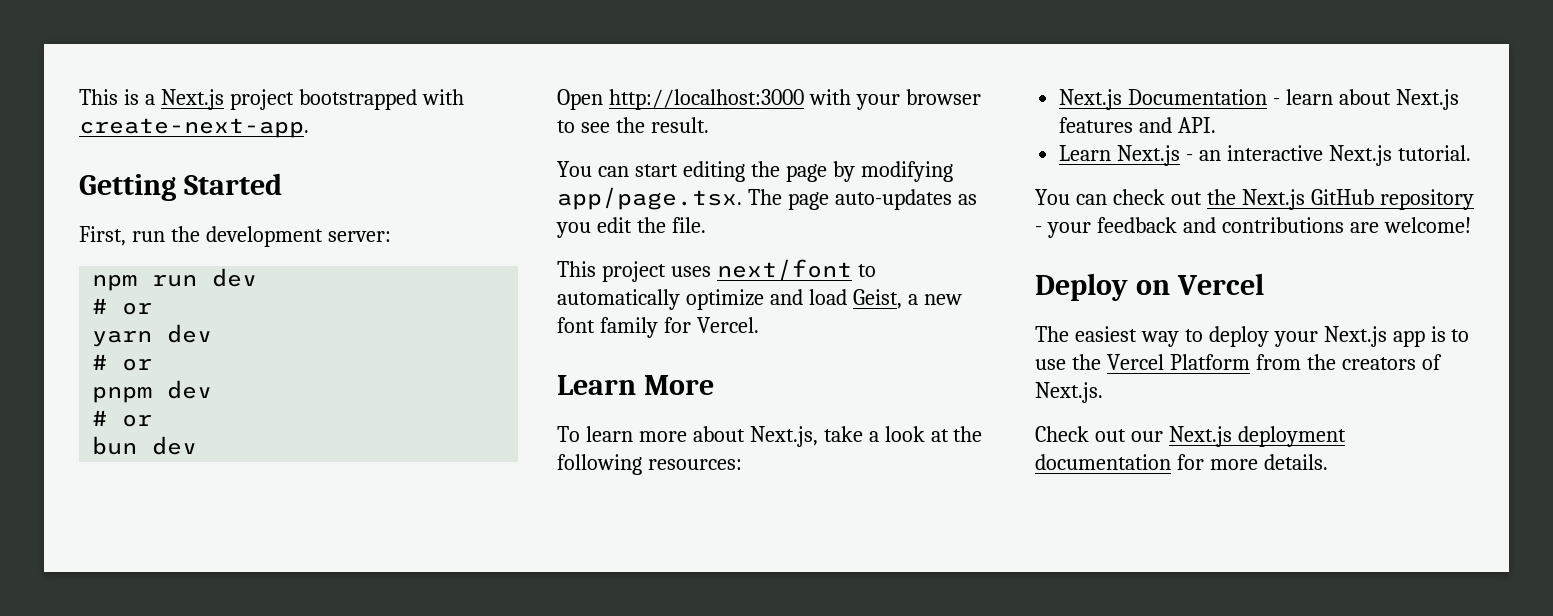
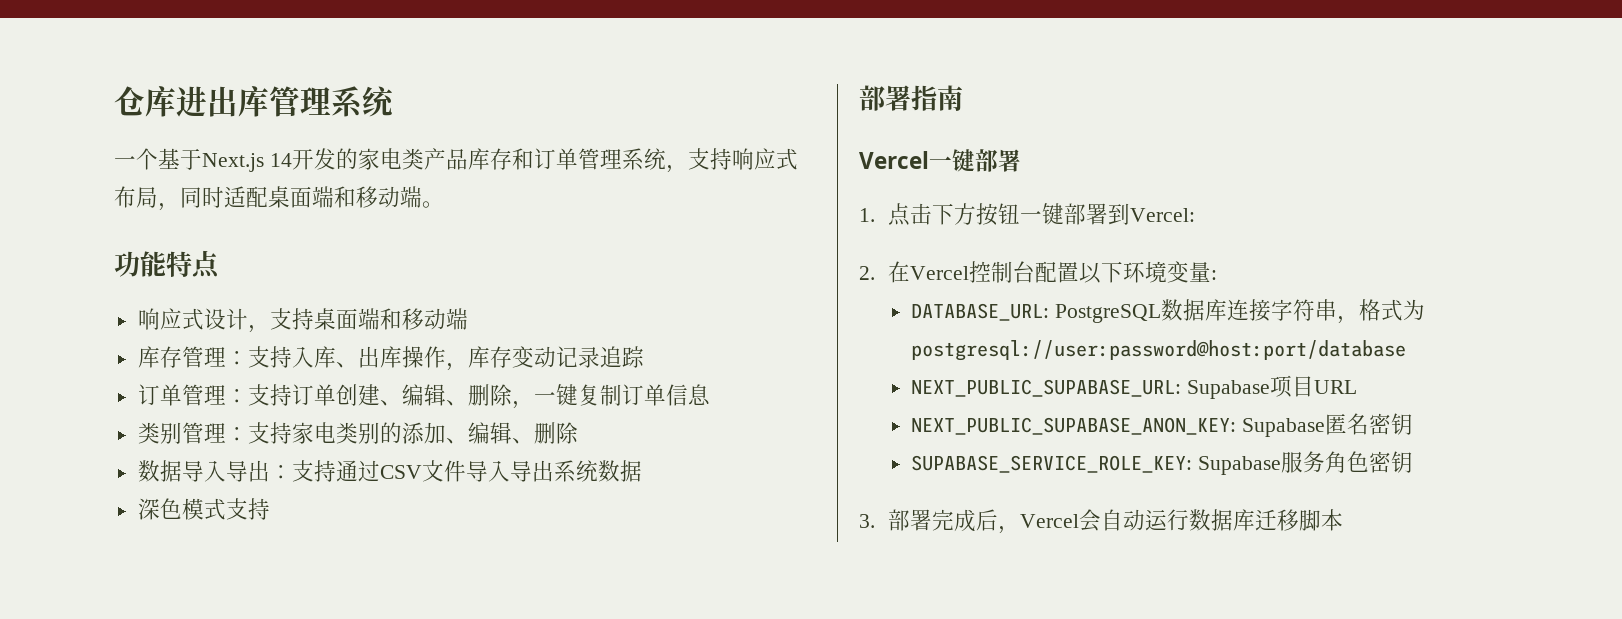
- This is a Next.js project bootstrapped with create-next-app.
- Getting Started
- First, run the development server:
- npm run dev
- # or
- yarn dev
- # or
- pnpm dev
- # or
- bun dev
- Open http://localhost:3000 with your browser to see the result.
- You can start editing the page by modifying app/page.tsx. The page auto-updates as you edit the file.
- This project uses next/font to automatically optimize and load Geist, a new font family for Vercel.
- Learn More
- To learn more about Next.js, take a look at the following resources:
- Next.js Documentation - learn about Next.js features and API.
- Learn Next.js - an interactive Next.js tutorial.
- You can check out the Next.js GitHub repository - your feedback and contributions are welcome!
- Deploy on Vercel
- The easiest way to deploy your Next.js app is to use the Vercel Platform from the creators of Next.js.
- Check out our Next.js deployment documentation for more details.
+ 仓库进出库管理系统
+ 一个基于Next.js 14开发的家电类产品库存和订单管理系统，支持响应式布局，同时适配桌面端和移动端。
+ 功能特点
+ 响应式设计，支持桌面端和移动端
+ 库存管理：支持入库、出库操作，库存变动记录追踪
+ 订单管理：支持订单创建、编辑、删除，一键复制订单信息
+ 类别管理：支持家电类别的添加、编辑、删除
+ 数据导入导出：支持通过CSV文件导入导出系统数据
+ 深色模式支持
+ 部署指南
+ Vercel一键部署
+ 1.点击下方按钮一键部署到Vercel:
+ 2.在Vercel控制台配置以下环境变量:
+ DATABASE_URL: PostgreSQL数据库连接字符串，格式为postgresql://user:password@host:port/database
+ NEXT_PUBLIC_SUPABASE_URL: Supabase项目URL
+ NEXT_PUBLIC_SUPABASE_ANON_KEY: Supabase匿名密钥
+ SUPABASE_SERVICE_ROLE_KEY: Supabase服务角色密钥
+ 3.部署完成后，Vercel会自动运行数据库迁移脚本

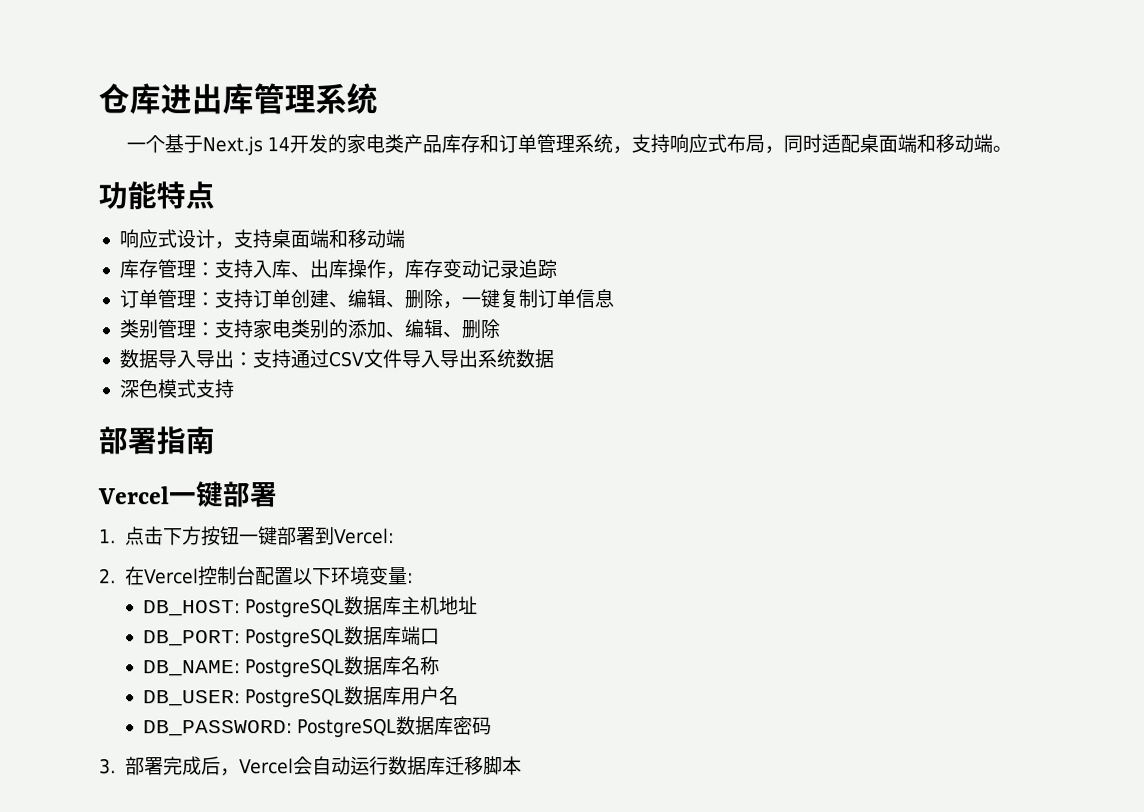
- DATABASE_URL: PostgreSQL数据库连接字符串，格式为postgresql://user:password@host:port/database
- NEXT_PUBLIC_SUPABASE_URL: Supabase项目URL
- NEXT_PUBLIC_SUPABASE_ANON_KEY: Supabase匿名密钥
- SUPABASE_SERVICE_ROLE_KEY: Supabase服务角色密钥
+ DB_HOST: PostgreSQL数据库主机地址
+ DB_PORT: PostgreSQL数据库端口
+ DB_NAME: PostgreSQL数据库名称
+ DB_USER: PostgreSQL数据库用户名
+ DB_PASSWORD: PostgreSQL数据库密码

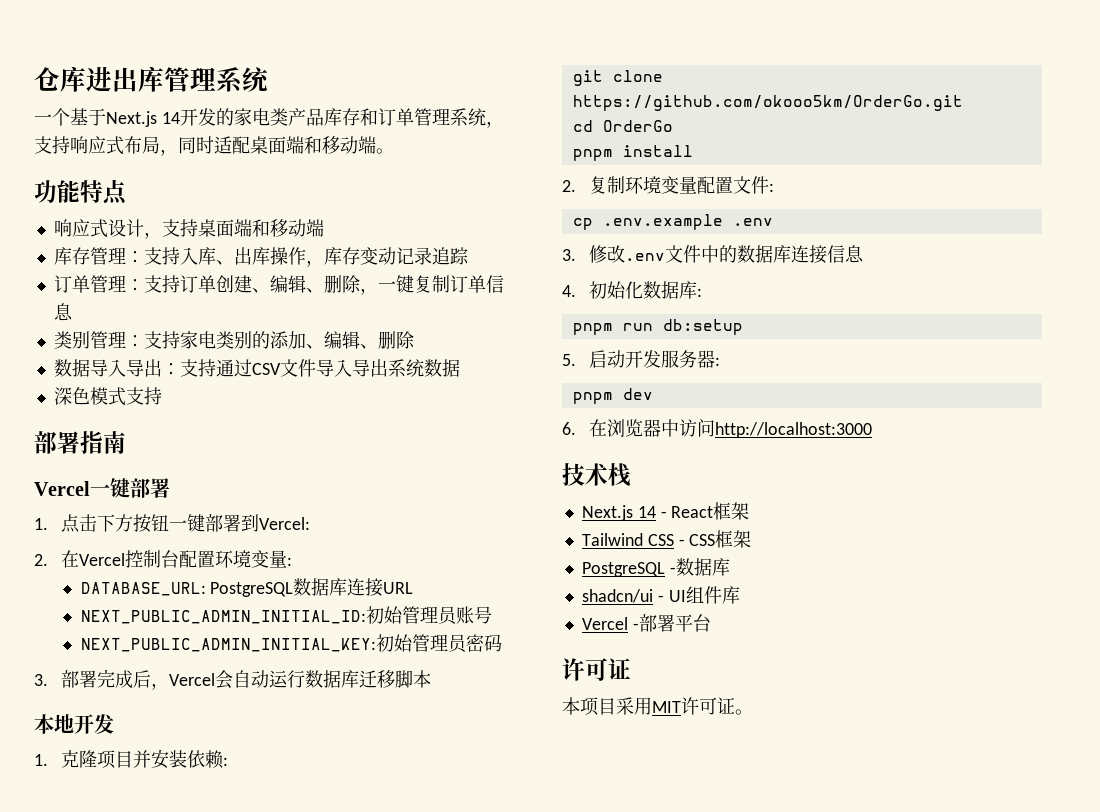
- 2.在Vercel控制台配置以下环境变量:
+ 2.在Vercel控制台配置环境变量:
- DB_HOST: PostgreSQL数据库主机地址
- DB_PORT: PostgreSQL数据库端口
- DB_NAME: PostgreSQL数据库名称
- DB_USER: PostgreSQL数据库用户名
- DB_PASSWORD: PostgreSQL数据库密码
+ DATABASE_URL: PostgreSQL数据库连接URL
+ NEXT_PUBLIC_ADMIN_INITIAL_ID:初始管理员账号
+ NEXT_PUBLIC_ADMIN_INITIAL_KEY:初始管理员密码
+ 本地开发
+ 1.克隆项目并安装依赖:
+ git clone https://github.com/okooo5km/OrderGo.git
+ cd OrderGo
+ pnpm install
+ 2.复制环境变量配置文件:
+ cp .env.example .env
+ 3.修改.env文件中的数据库连接信息
+ 4.初始化数据库:
+ pnpm run db:setup
+ 5.启动开发服务器:
+ pnpm dev
+ 6.在浏览器中访问http://localhost:3000
+ 技术栈
+ Next.js 14 - React框架
+ Tailwind CSS - CSS框架
+ PostgreSQL -数据库
+ shadcn/ui - UI组件库
+ Vercel -部署平台
+ 许可证
+ 本项目采用MIT许可证。

